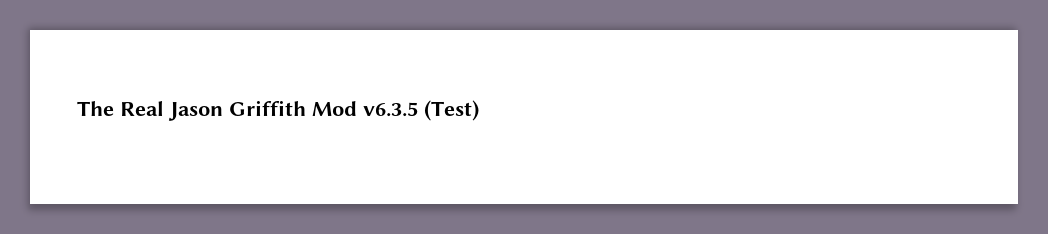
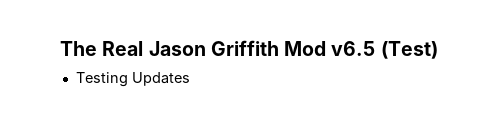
- The Real Jason Griffith Mod v6.3.5 (Test)
+ The Real Jason Griffith Mod v6.5 (Test)
+ Testing Updates

